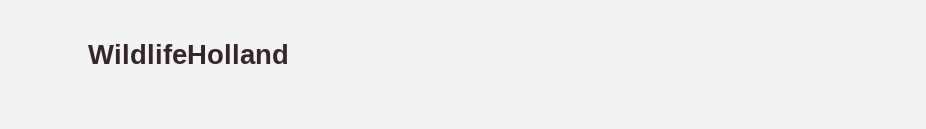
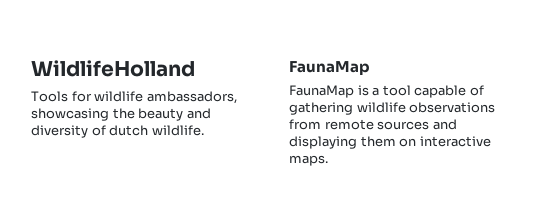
+ Tools for wildlife ambassadors, showcasing the beauty and diversity of dutch wildlife.
+ FaunaMap
+ FaunaMap is a tool capable of gathering wildlife observations from remote sources and displaying them on interactive maps.

